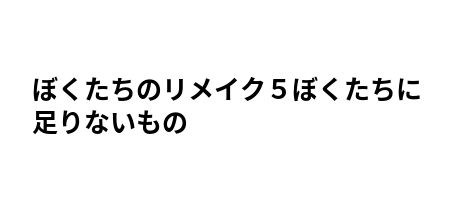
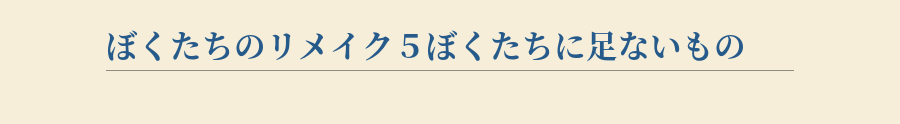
- ぼくたちのリメイク５ぼくたちに足りないもの
+ ぼくたちのリメイク５ぼくたちに足ないもの

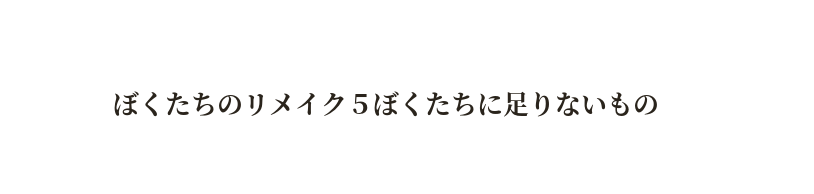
- ぼくたちのリメイク５ぼくたちに足ないもの
+ ぼくたちのリメイク５ぼくたちに足りないもの

